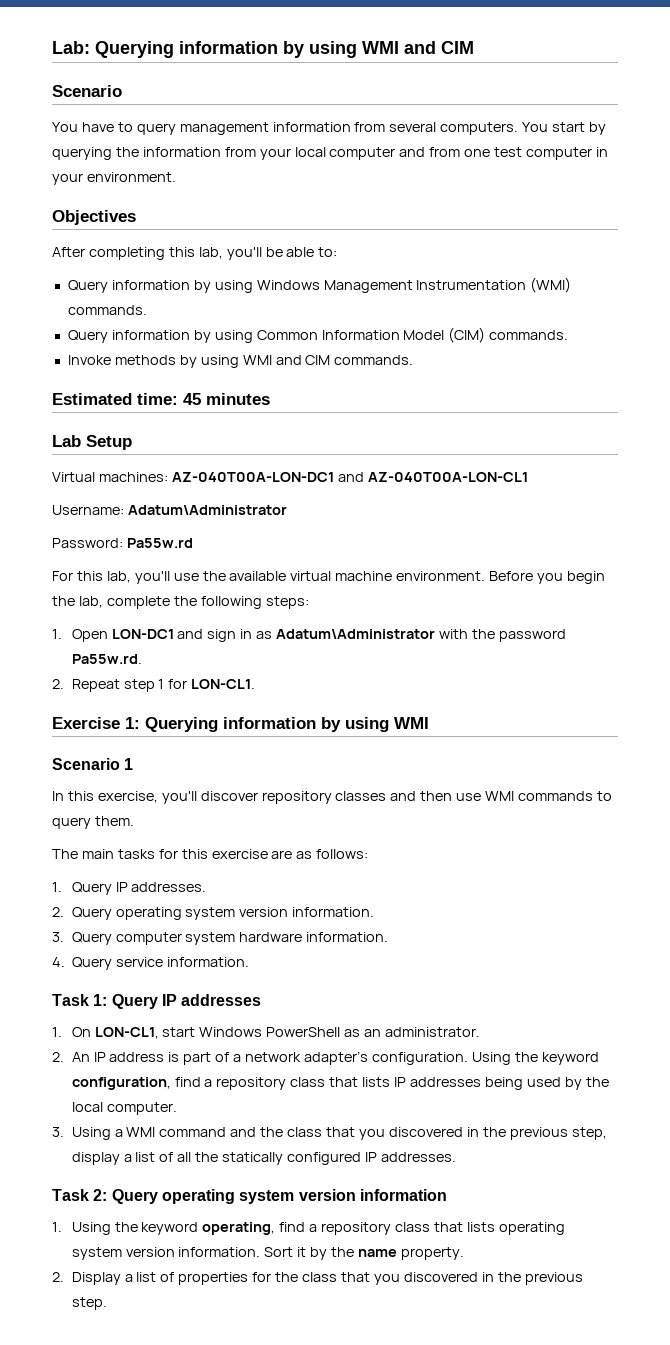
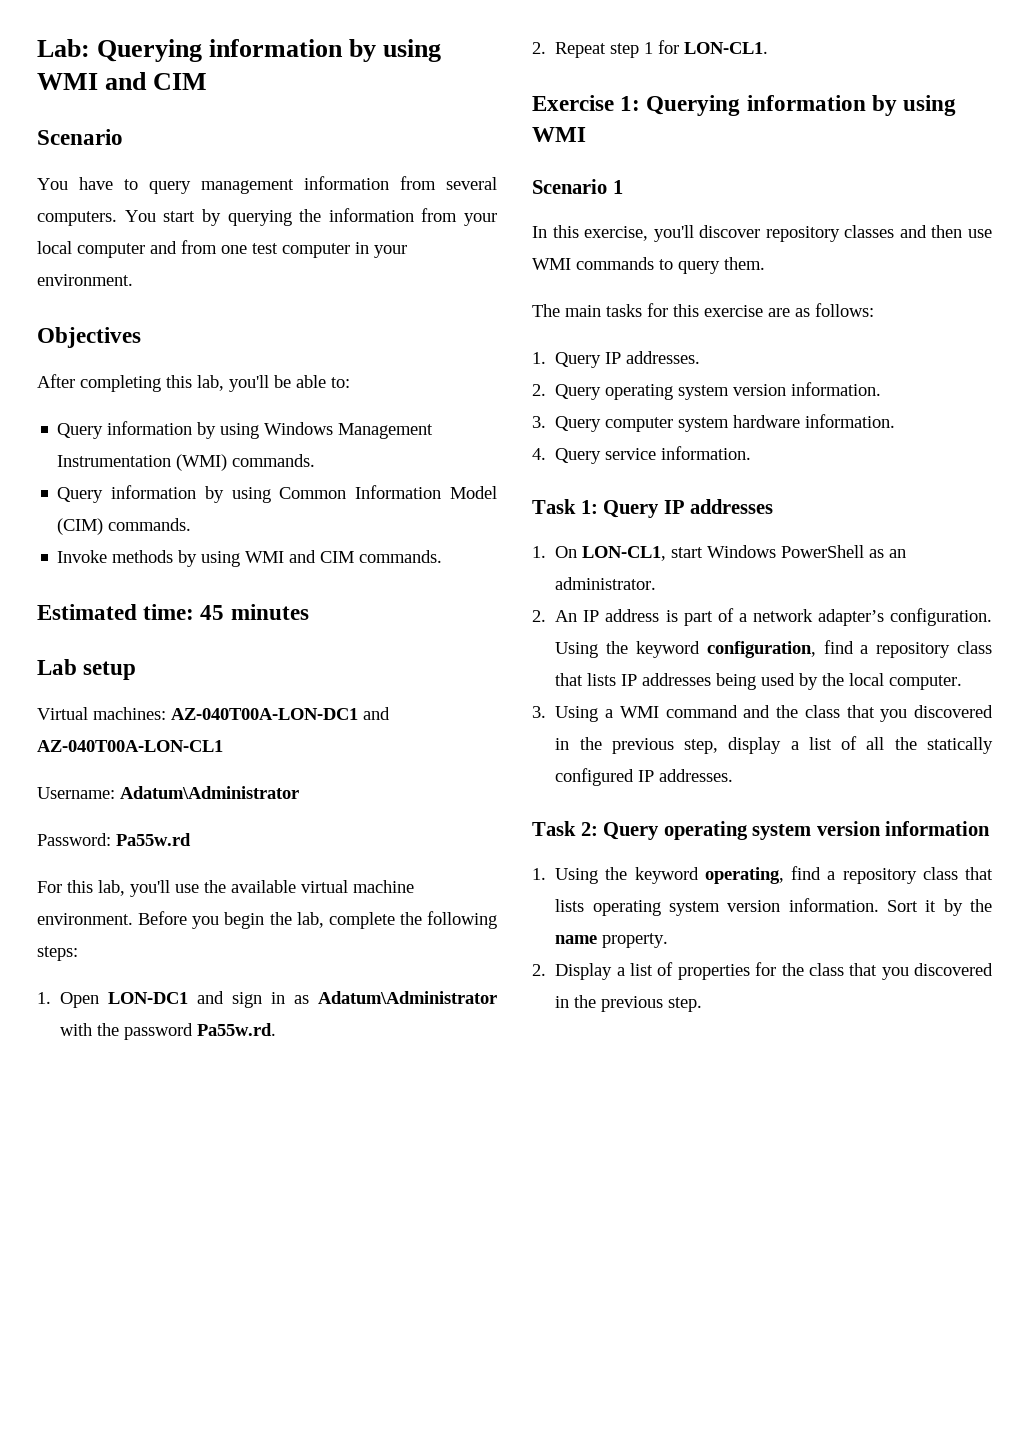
- Lab Setup
+ Lab setup

